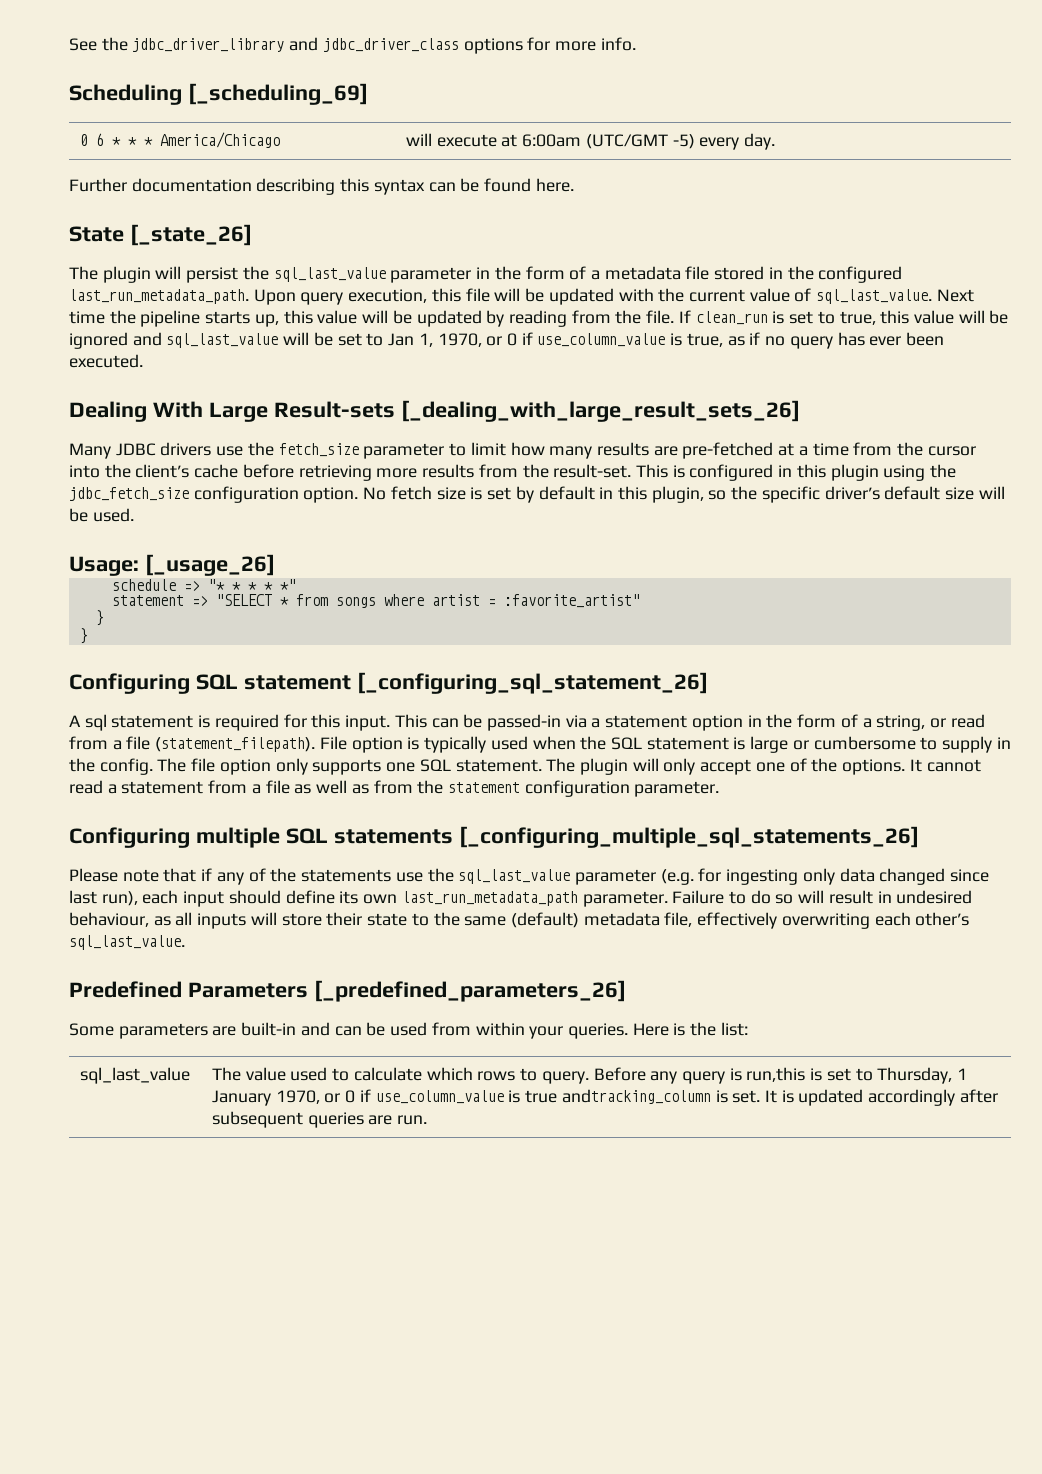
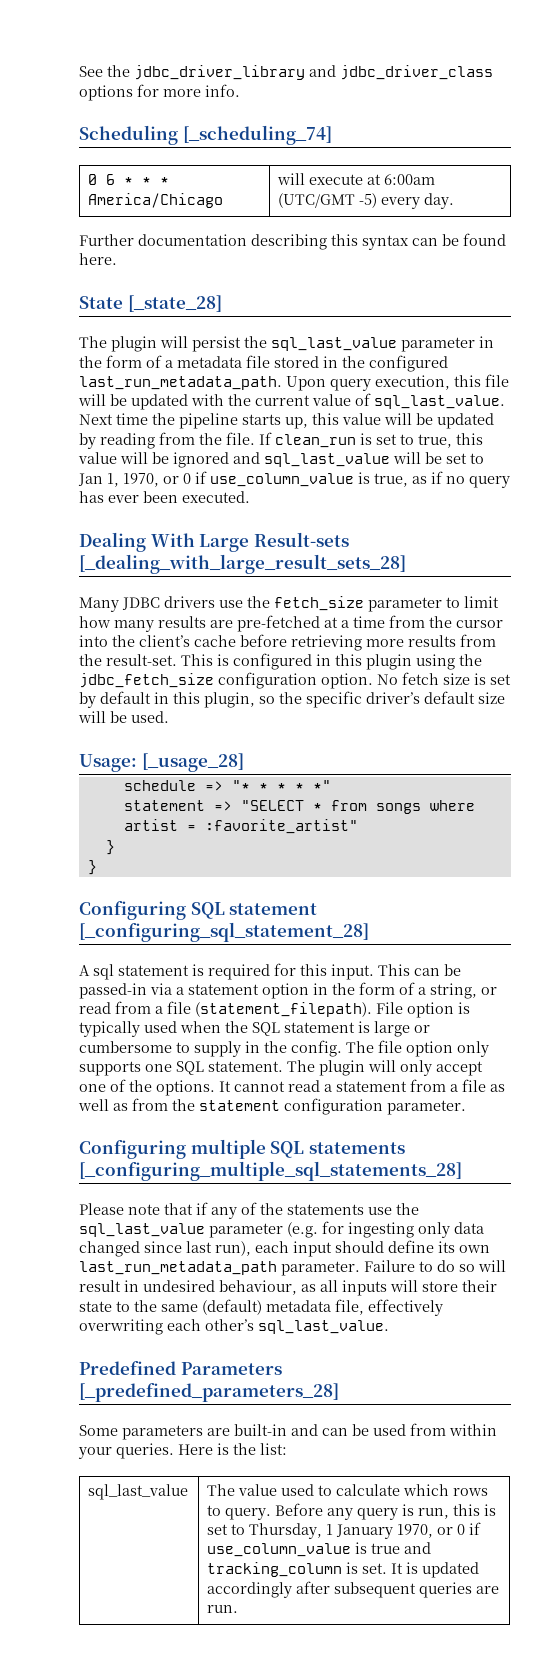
- Scheduling [_scheduling_69]
+ Scheduling [_scheduling_74]
- State [_state_26]
+ State [_state_28]
- Dealing With Large Result-sets [_dealing_with_large_result_sets_26]
+ Dealing With Large Result-sets [_dealing_with_large_result_sets_28]
- Usage: [_usage_26]
+ Usage: [_usage_28]
- Configuring SQL statement [_configuring_sql_statement_26]
+ Configuring SQL statement [_configuring_sql_statement_28]
- Configuring multiple SQL statements [_configuring_multiple_sql_statements_26]
+ Configuring multiple SQL statements [_configuring_multiple_sql_statements_28]
- Predefined Parameters [_predefined_parameters_26]
+ Predefined Parameters [_predefined_parameters_28]
- Before any query is run,this is set to Thursday, 1 January 1970, or 0 if use_column_value is true andtracking_column is set.
+ Before any query is run, this is set to Thursday, 1 January 1970, or 0 if use_column_value is true and tracking_column is set.

